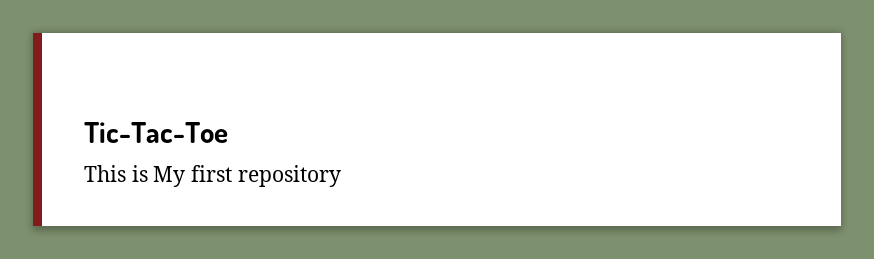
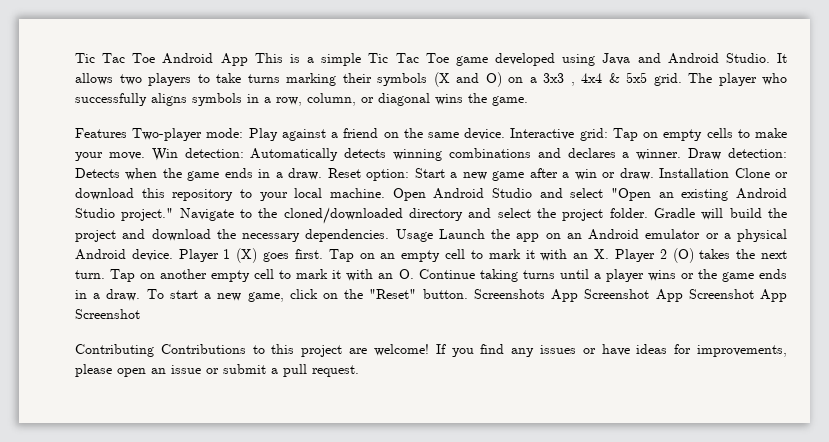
- Tic-Tac-Toe
- This is My first repository
+ Tic Tac Toe Android App This is a simple Tic Tac Toe game developed using Java and Android Studio. It allows two players to take turns marking their symbols (X and O) on a 3x3 , 4x4 & 5x5 grid. The player who successfully aligns symbols in a row, column, or diagonal wins the game.
+ Features Two-player mode: Play against a friend on the same device. Interactive grid: Tap on empty cells to make your move. Win detection: Automatically detects winning combinations and declares a winner. Draw detection: Detects when the game ends in a draw. Reset option: Start a new game after a win or draw. Installation Clone or download this repository to your local machine. Open Android Studio and select "Open an existing Android Studio project." Navigate to the cloned/downloaded directory and select the project folder. Gradle will build the project and download the necessary dependencies. Usage Launch the app on an Android emulator or a physical Android device. Player 1 (X) goes first. Tap on an empty cell to mark it with an X. Player 2 (O) takes the next turn. Tap on another empty cell to mark it with an O. Continue taking turns until a player wins or the game ends in a draw. To start a new game, click on the "Reset" button. Screenshots App Screenshot App Screenshot App Screenshot
+ Contributing Contributions to this project are welcome! If you find any issues or have ideas for improvements, please open an issue or submit a pull request.

